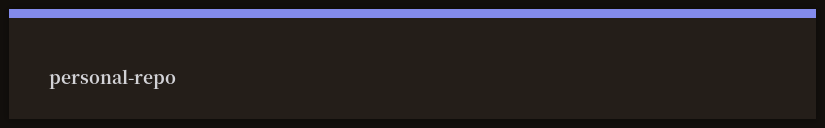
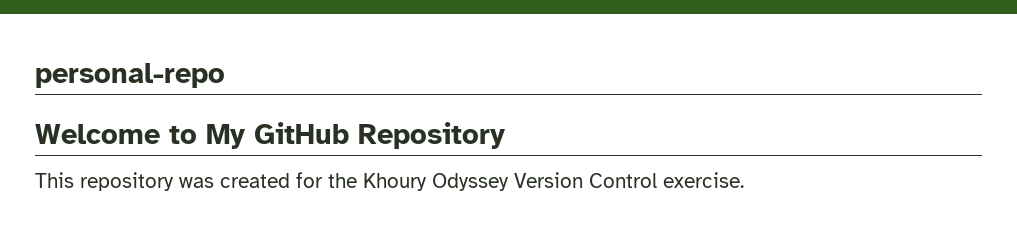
+ Welcome to My GitHub Repository
+ This repository was created for the Khoury Odyssey Version Control exercise.

